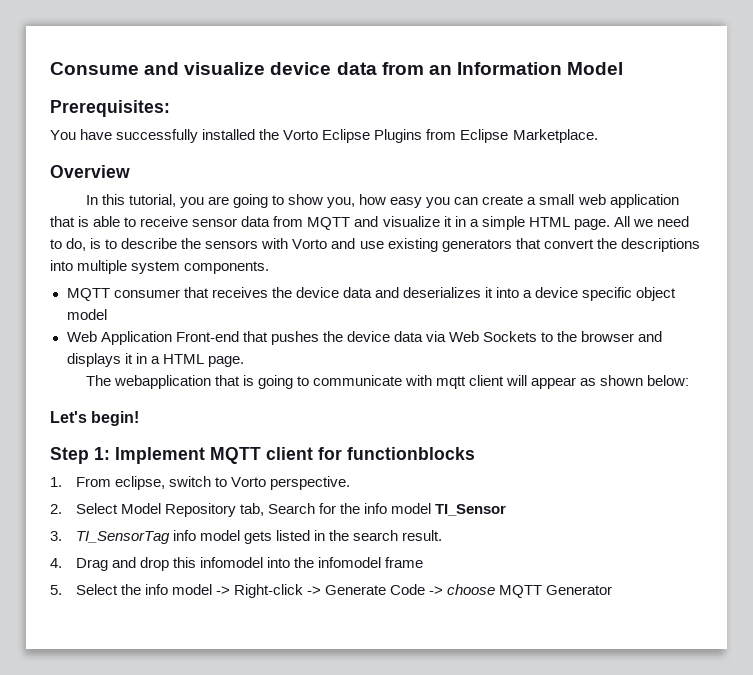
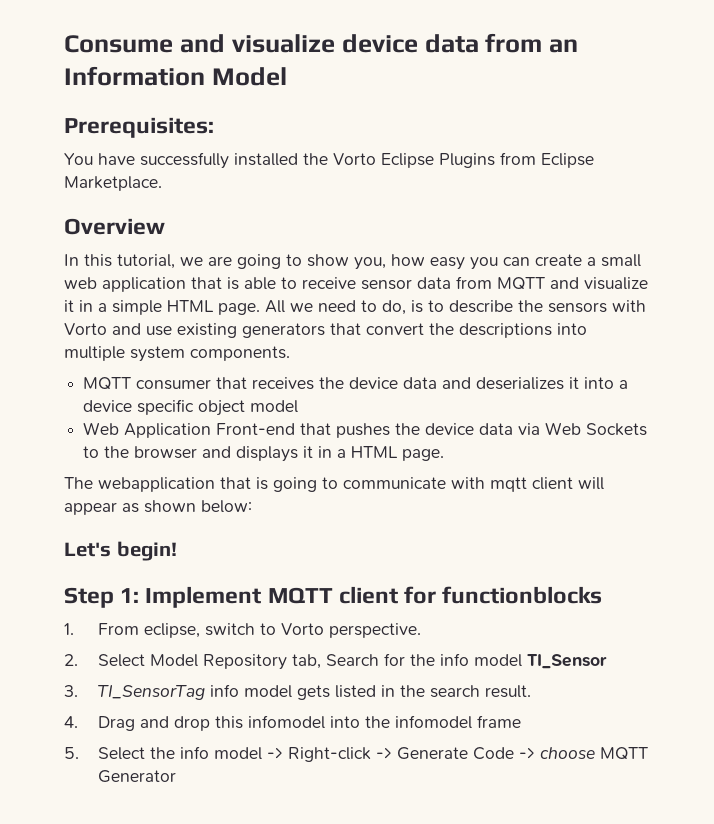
- In this tutorial, you are going to show you, how easy you can create a small web application that is able to receive sensor data from MQTT and visualize it in a simple HTML page.
+ In this tutorial, we are going to show you, how easy you can create a small web application that is able to receive sensor data from MQTT and visualize it in a simple HTML page.

